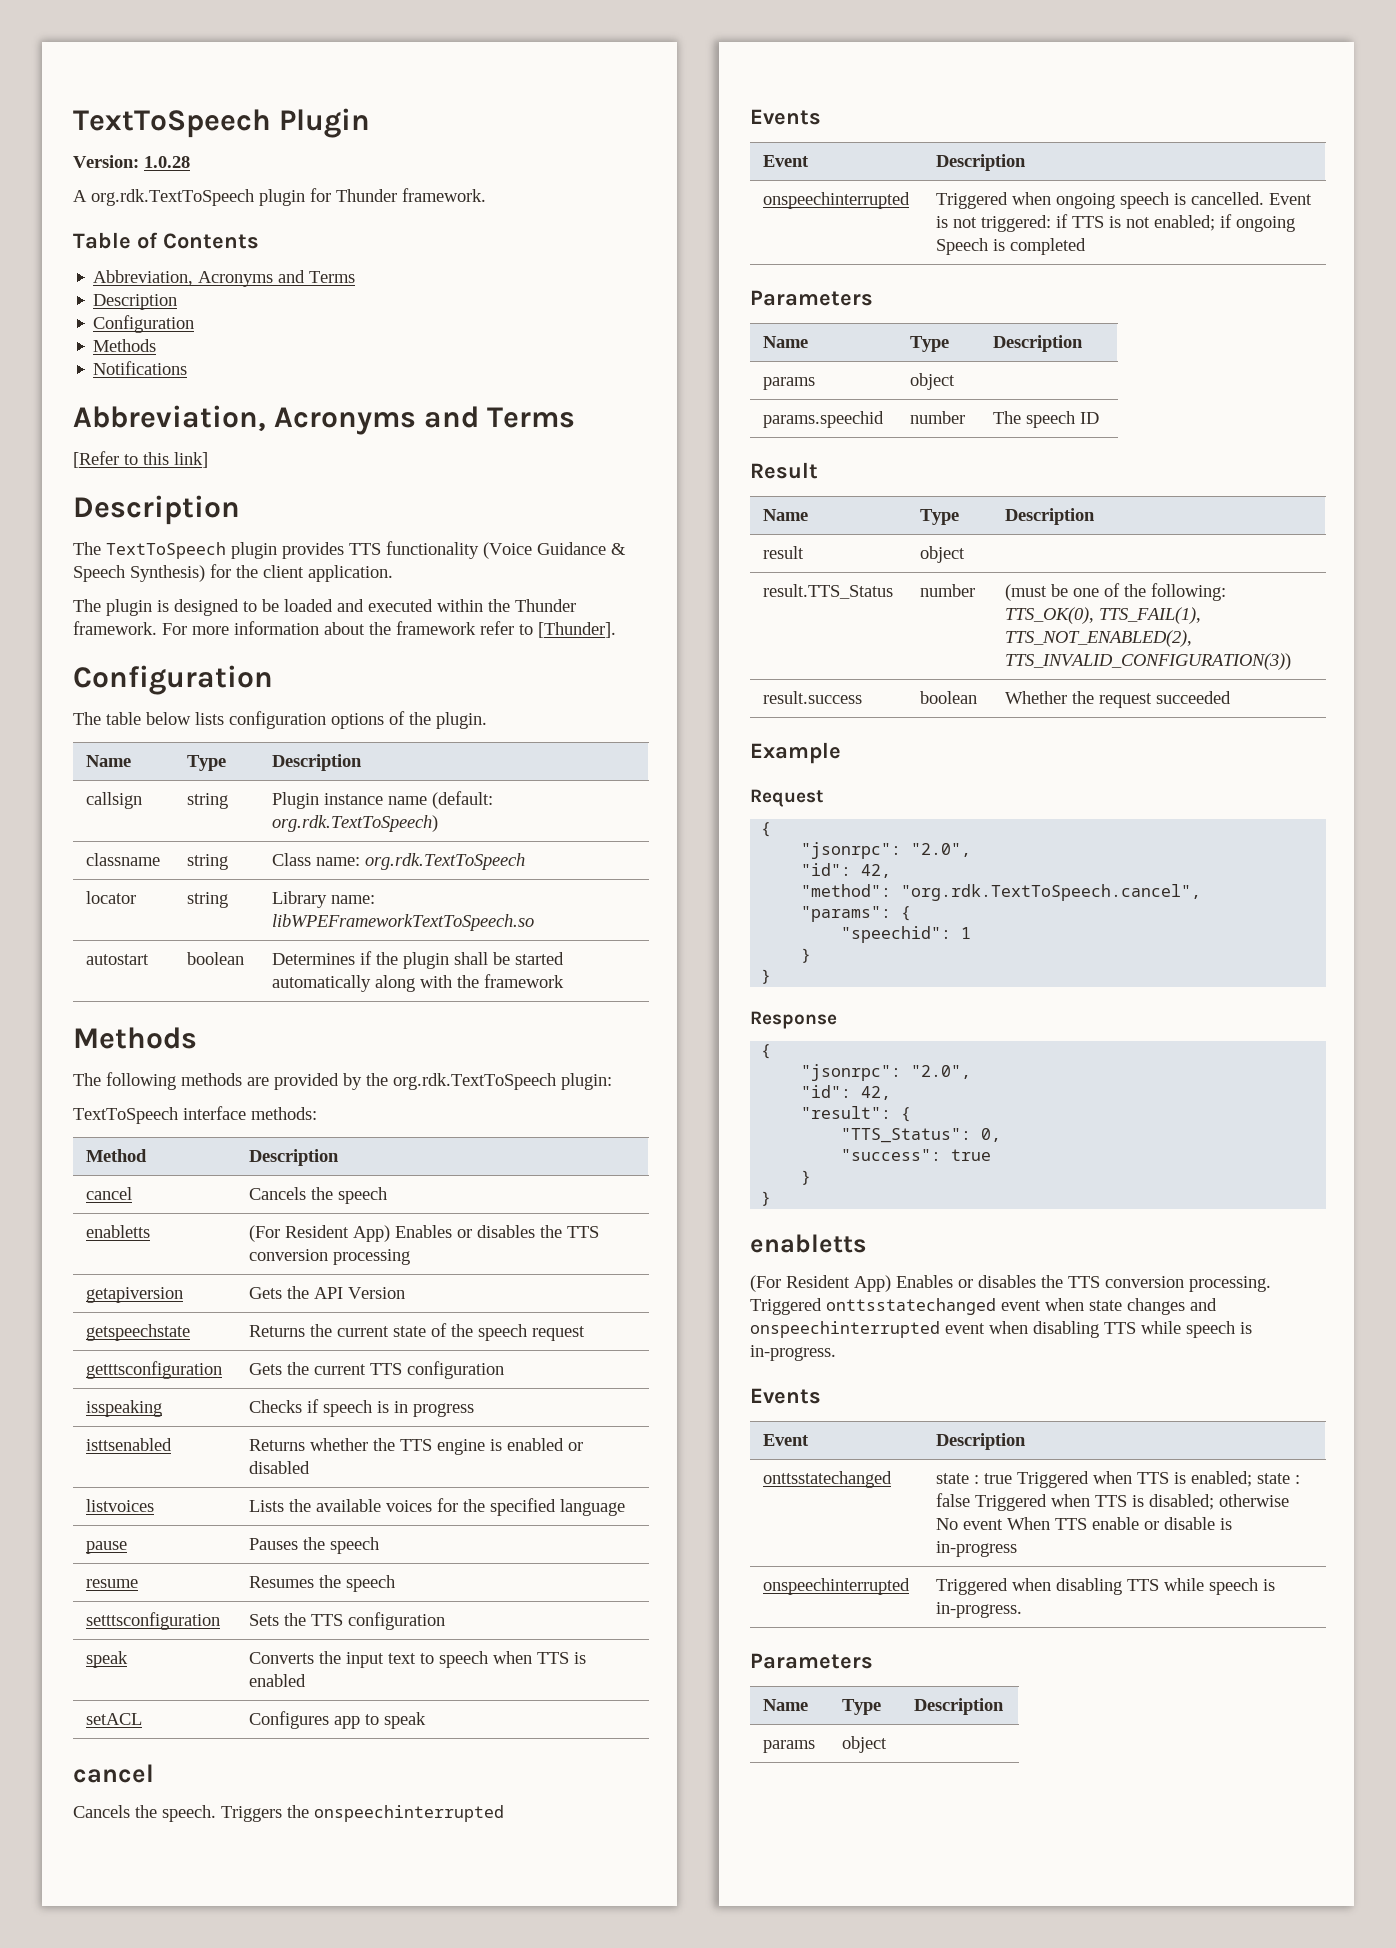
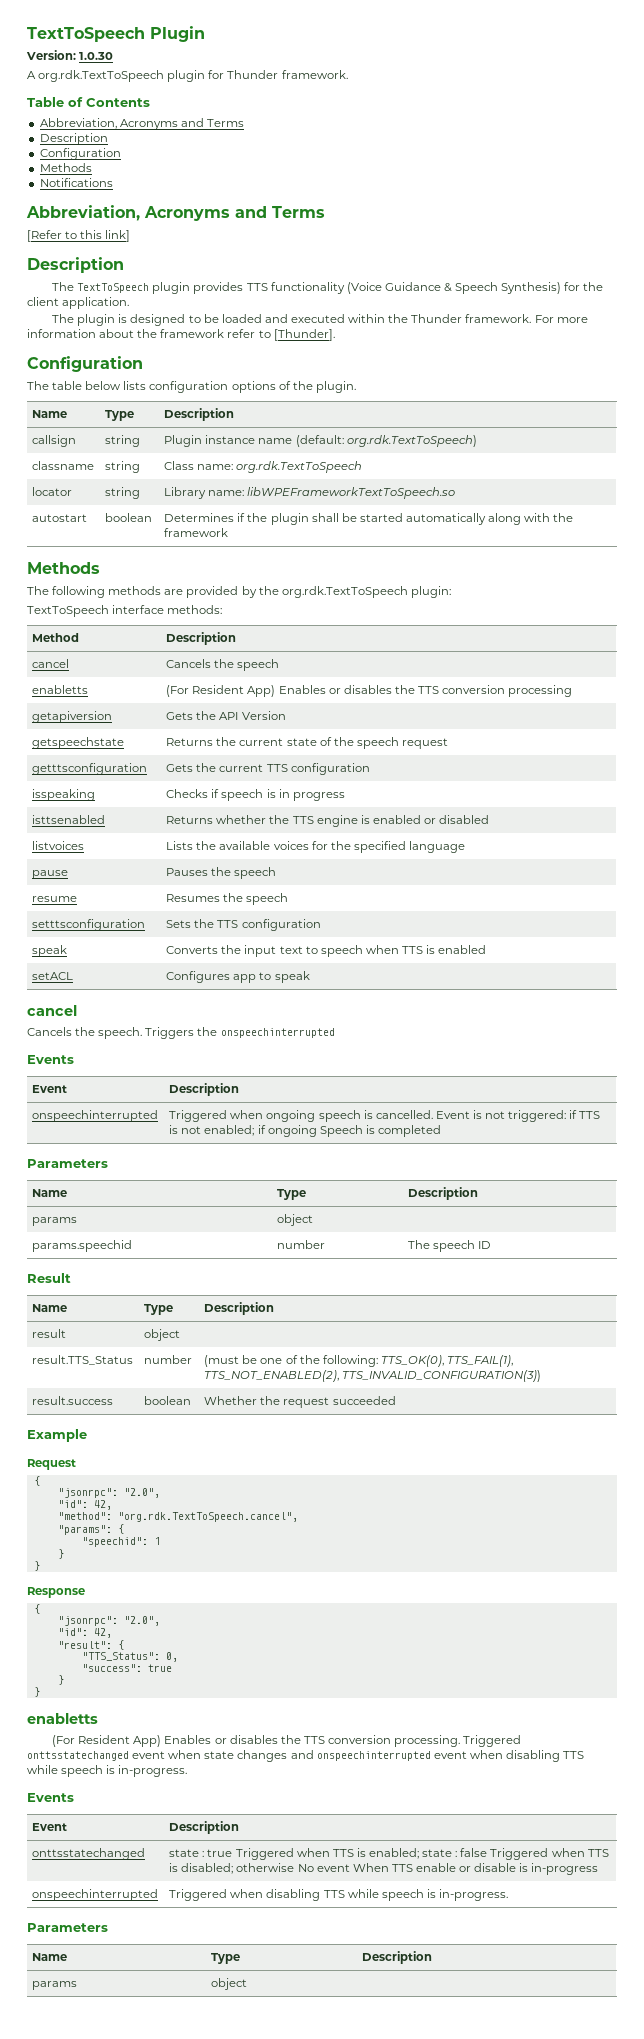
- Version: 1.0.28
+ Version: 1.0.30

